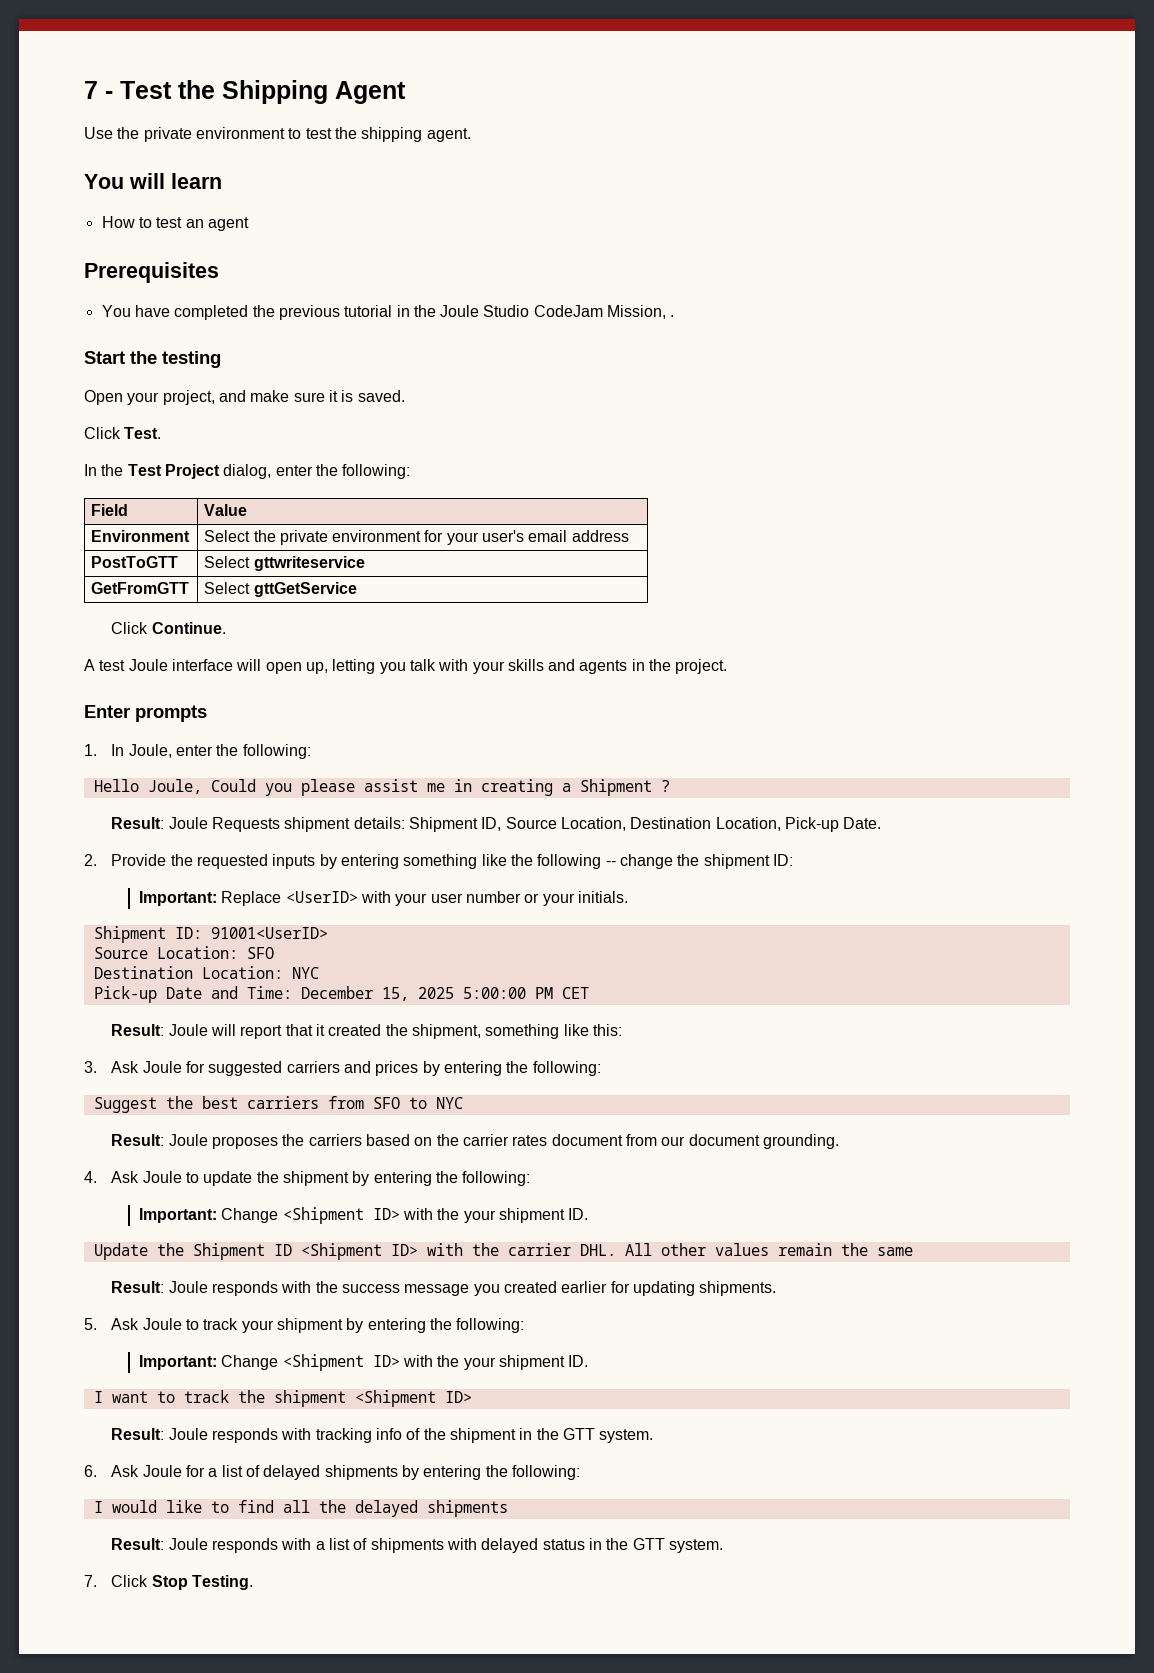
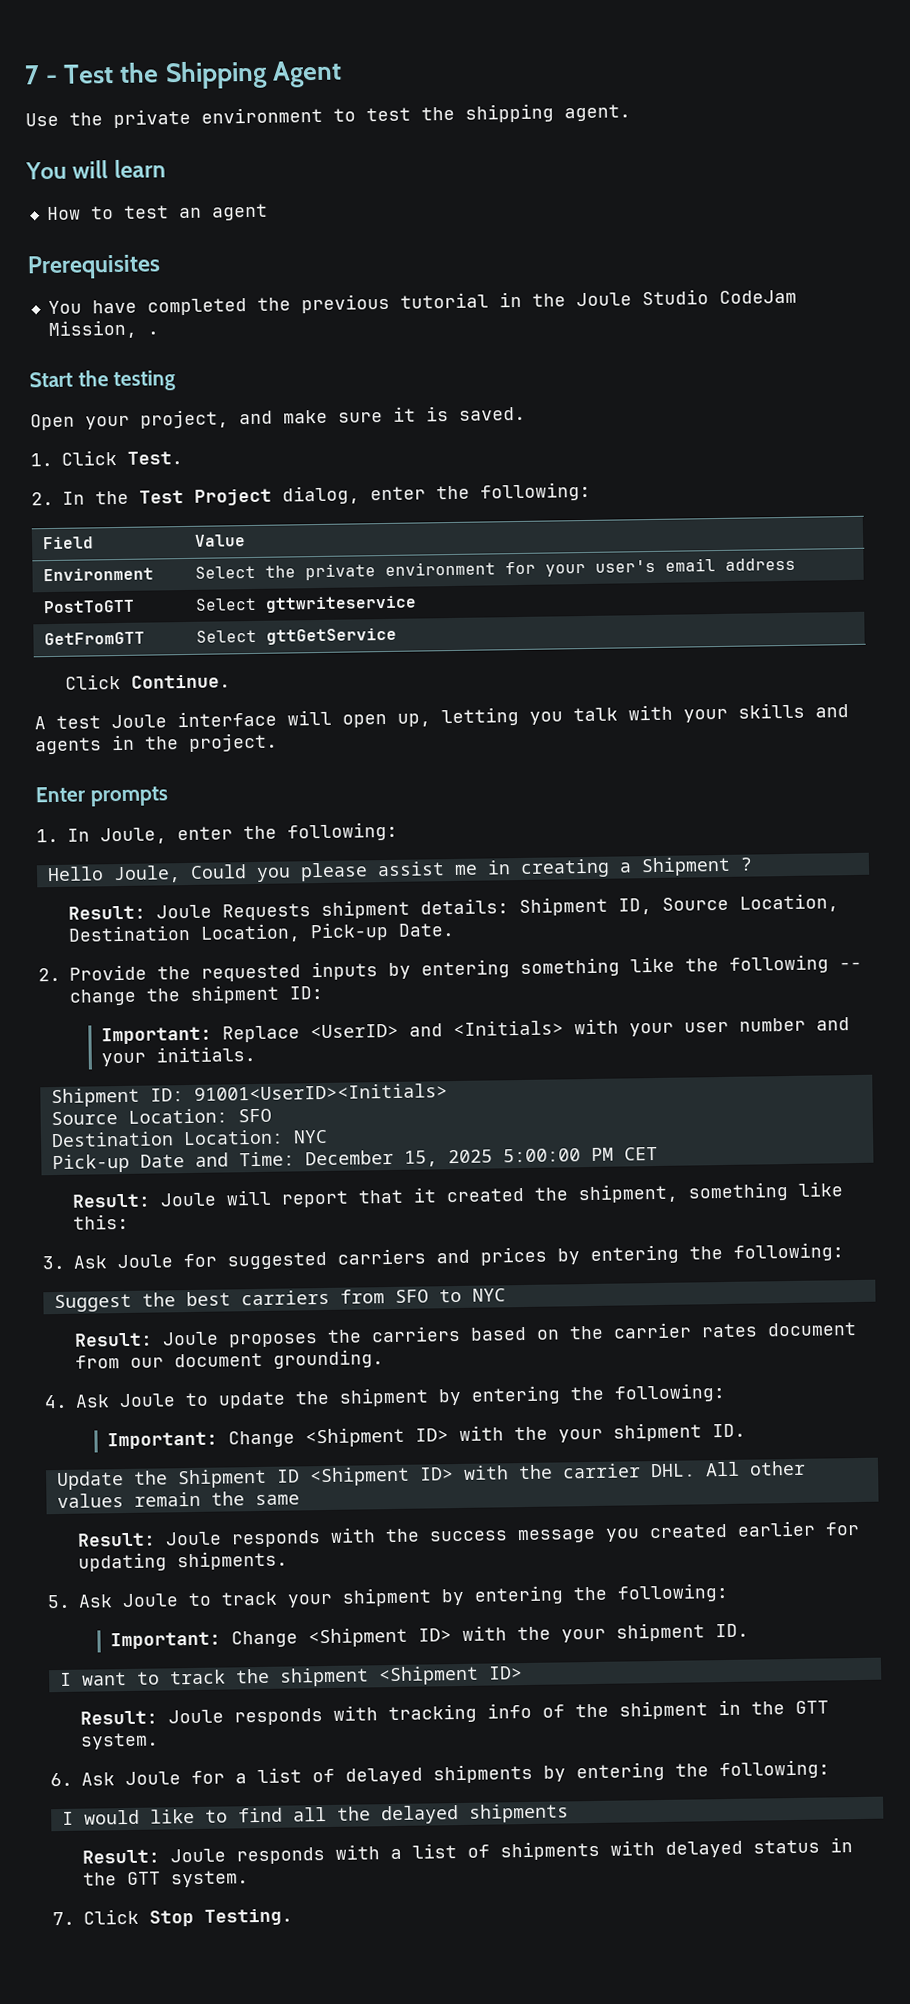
- Click Test.
+ 1. Click Test.
- In the Test Project dialog, enter the following:
+ 2. In the Test Project dialog, enter the following:
- Important: Replace <UserID> with your user number or your initials.
+ Important: Replace <UserID> and <Initials> with your user number and your initials.
- Shipment ID: 91001<UserID>
+ Shipment ID: 91001<UserID><Initials>

